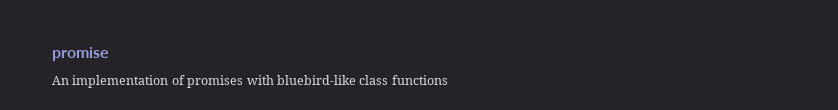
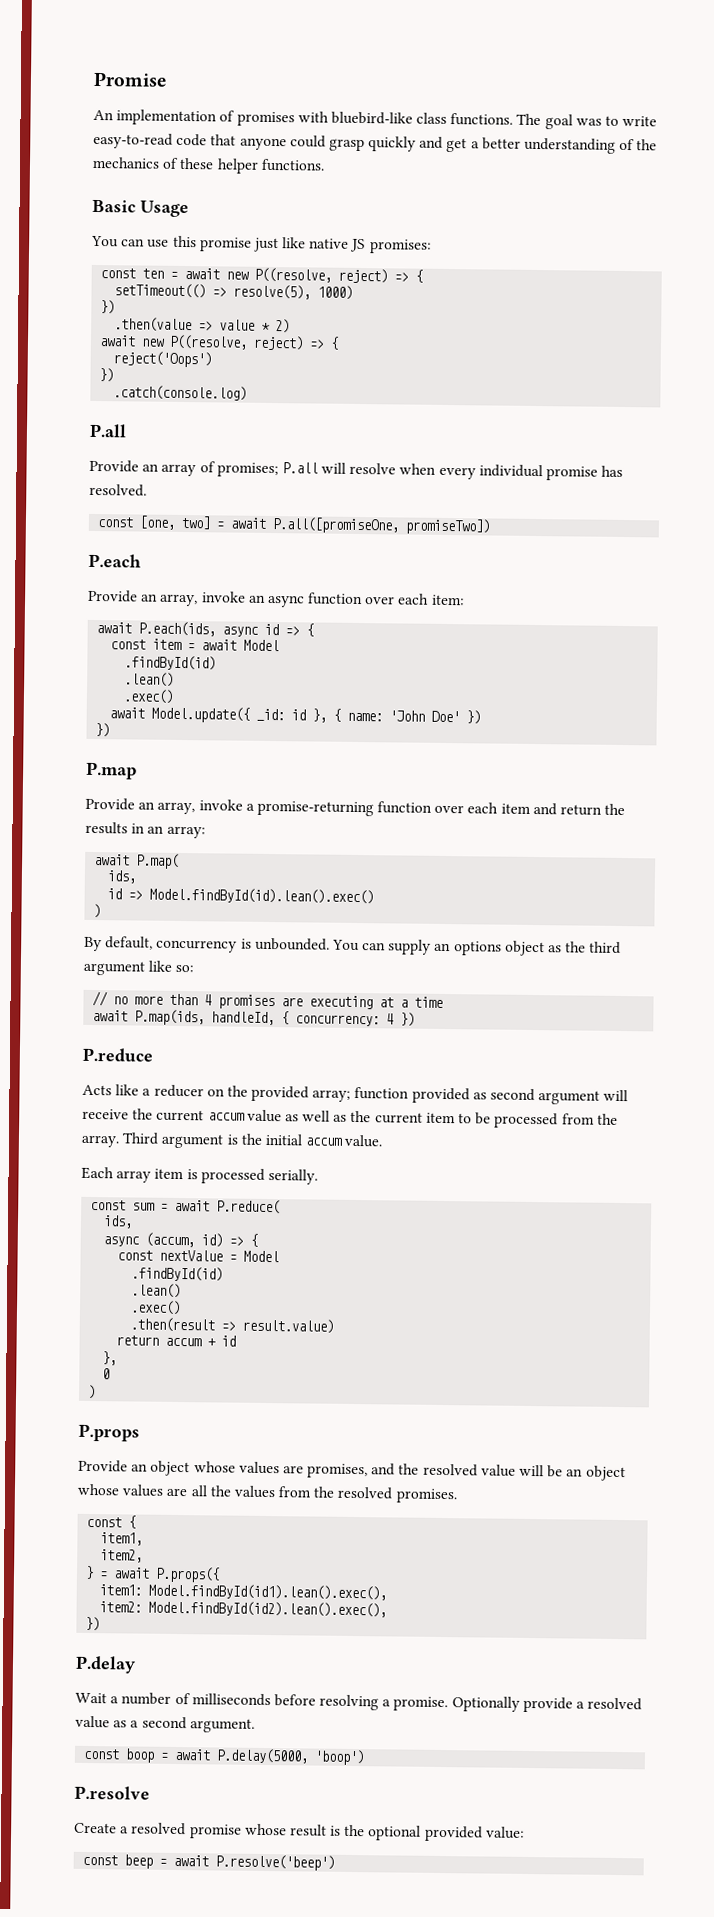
- promise
+ Promise
- An implementation of promises with bluebird-like class functions
+ An implementation of promises with bluebird-like class functions. The goal was to write easy-to-read code that anyone could grasp quickly and get a better understanding of the mechanics of these helper functions.
+ Basic Usage
+ You can use this promise just like native JS promises:
+ const ten = await new P((resolve, reject) => {
+ setTimeout(() => resolve(5), 1000)
+ })
+ .then(value => value * 2)
+ await new P((resolve, reject) => {
+ reject('Oops')
+ })
+ .catch(console.log)
+ P.all
+ Provide an array of promises; P.all will resolve when every individual promise has resolved.
+ const [one, two] = await P.all([promiseOne, promiseTwo])
+ P.each
+ Provide an array, invoke an async function over each item:
+ await P.each(ids, async id => {
+ const item = await Model
+ .findById(id)
+ .lean()
+ .exec()
+ await Model.update({ _id: id }, { name: 'John Doe' })
+ })
+ P.map
+ Provide an array, invoke a promise-returning function over each item and return the results in an array:
+ await P.map(
+ ids,
+ id => Model.findById(id).lean().exec()
+ )
+ By default, concurrency is unbounded. You can supply an options object as the third argument like so:
+ // no more than 4 promises are executing at a time
+ await P.map(ids, handleId, { concurrency: 4 })
+ P.reduce
+ Acts like a reducer on the provided array; function provided as second argument will receive the current accum value as well as the current item to be processed from the array. Third argument is the initial accum value.
+ Each array item is processed serially.
+ const sum = await P.reduce(
+ ids,
+ async (accum, id) => {
+ const nextValue = Model
+ .findById(id)
+ .lean()
+ .exec()
+ .then(result => result.value)
+ return accum + id
+ },
+ 0
+ )
+ P.props
+ Provide an object whose values are promises, and the resolved value will be an object whose values are all the values from the resolved promises.
+ const {
+ item1,
+ item2,
+ } = await P.props({
+ item1: Model.findById(id1).lean().exec(),
+ item2: Model.findById(id2).lean().exec(),
+ })
+ P.delay
+ Wait a number of milliseconds before resolving a promise. Optionally provide a resolved value as a second argument.
+ const boop = await P.delay(5000, 'boop')
+ P.resolve
+ Create a resolved promise whose result is the optional provided value:
+ const beep = await P.resolve('beep')

